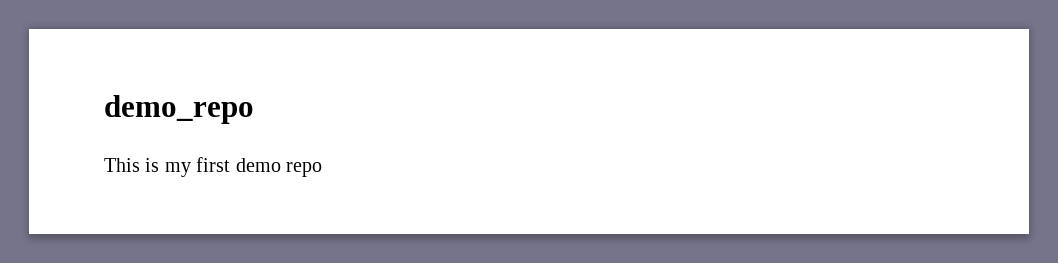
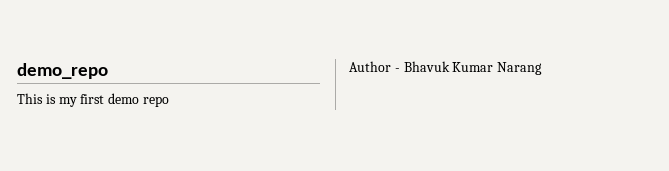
+ Author - Bhavuk Kumar Narang

